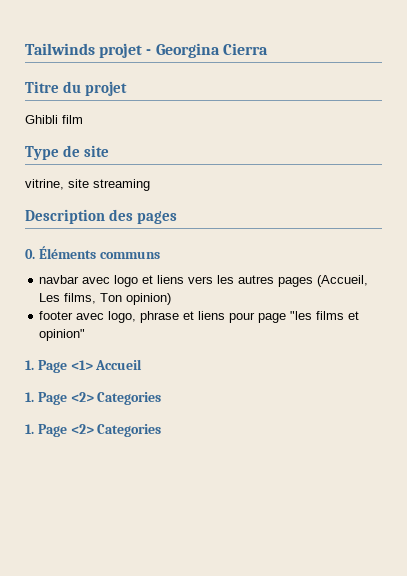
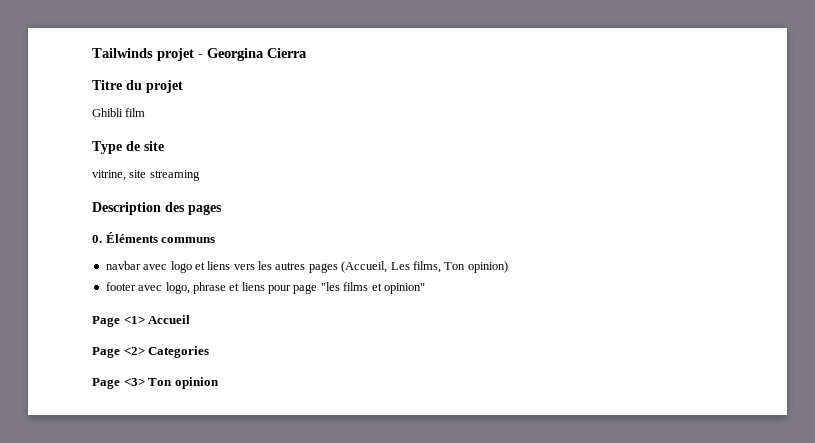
- 1. Page <1> Accueil
- 1. Page <2> Categories
- 1. Page <2> Categories
+ Page <1> Accueil
+ Page <2> Categories
+ Page <3> Ton opinion

